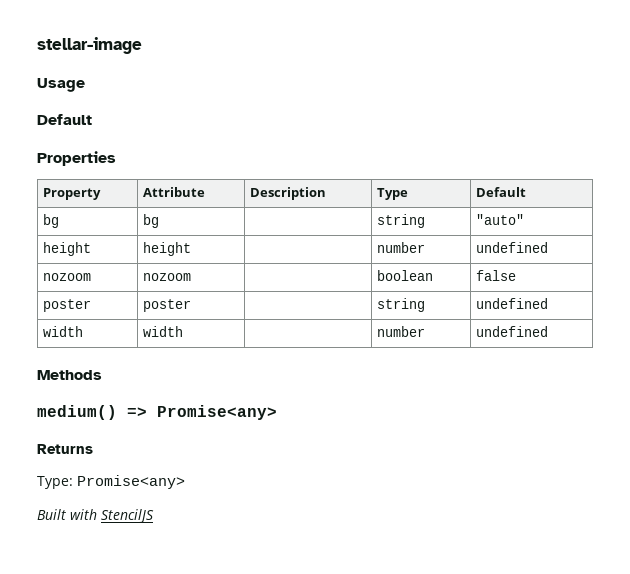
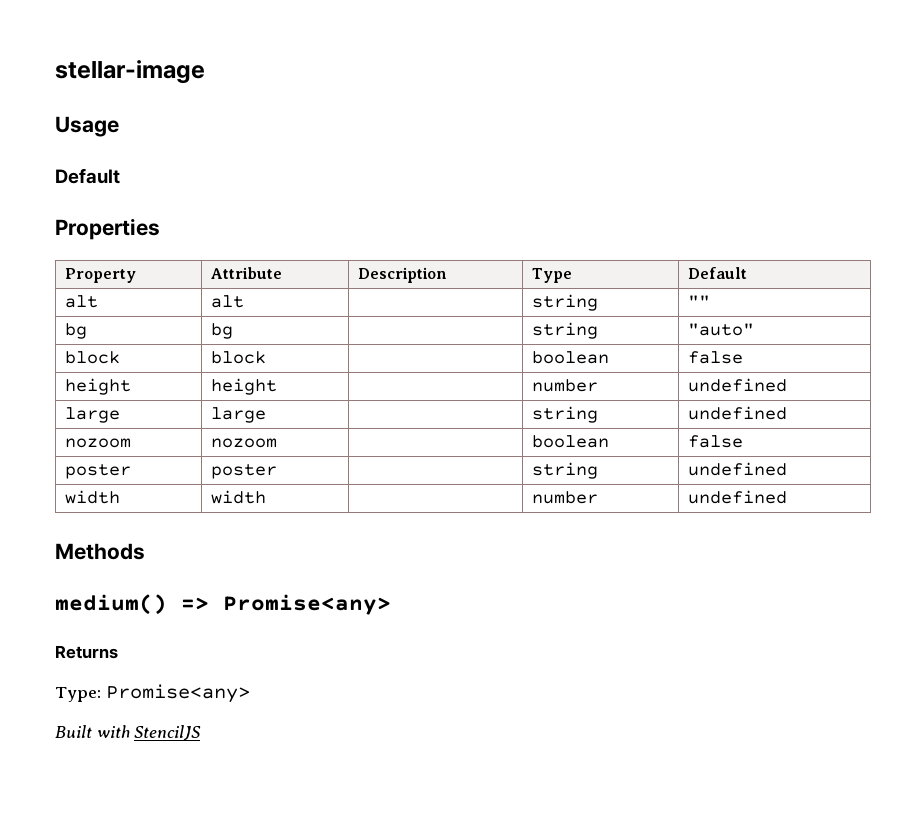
+ alt | alt | | string | ""
+ block | block | | boolean | false
+ large | large | | string | undefined

